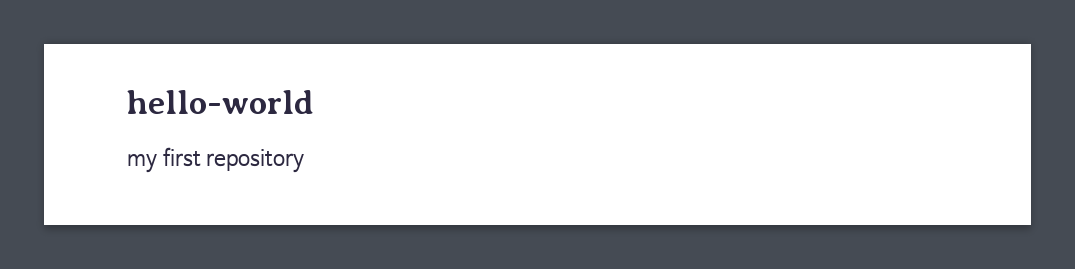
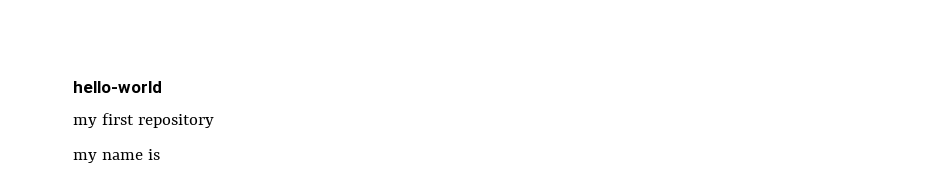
+ my name is

